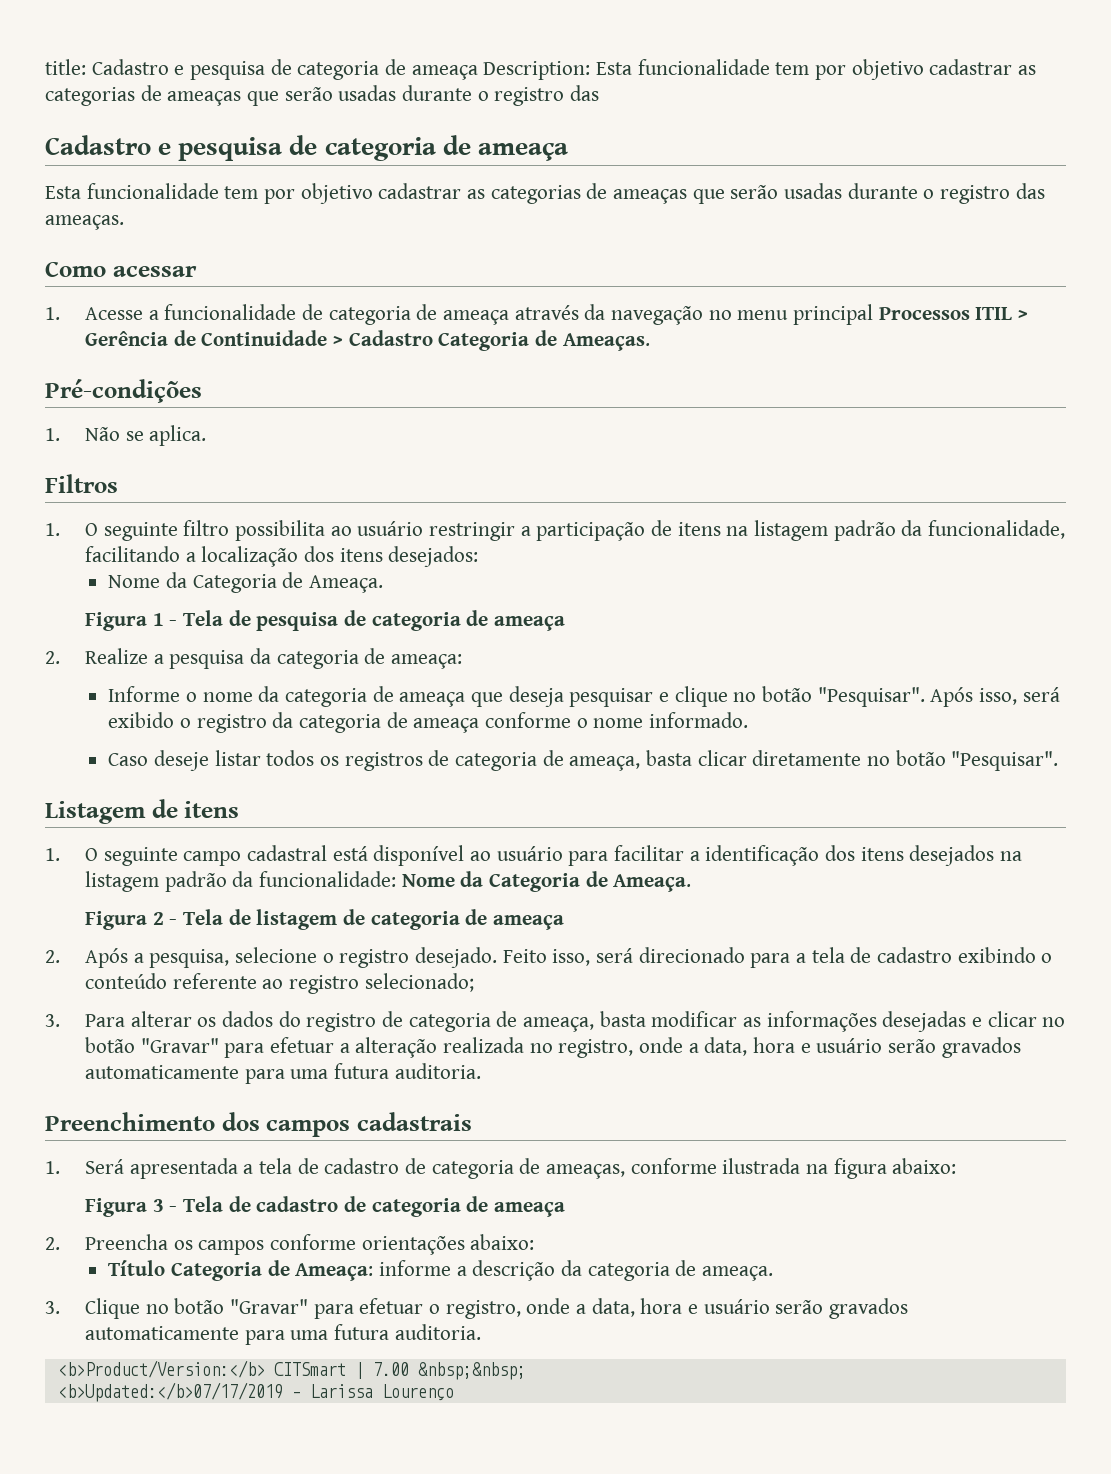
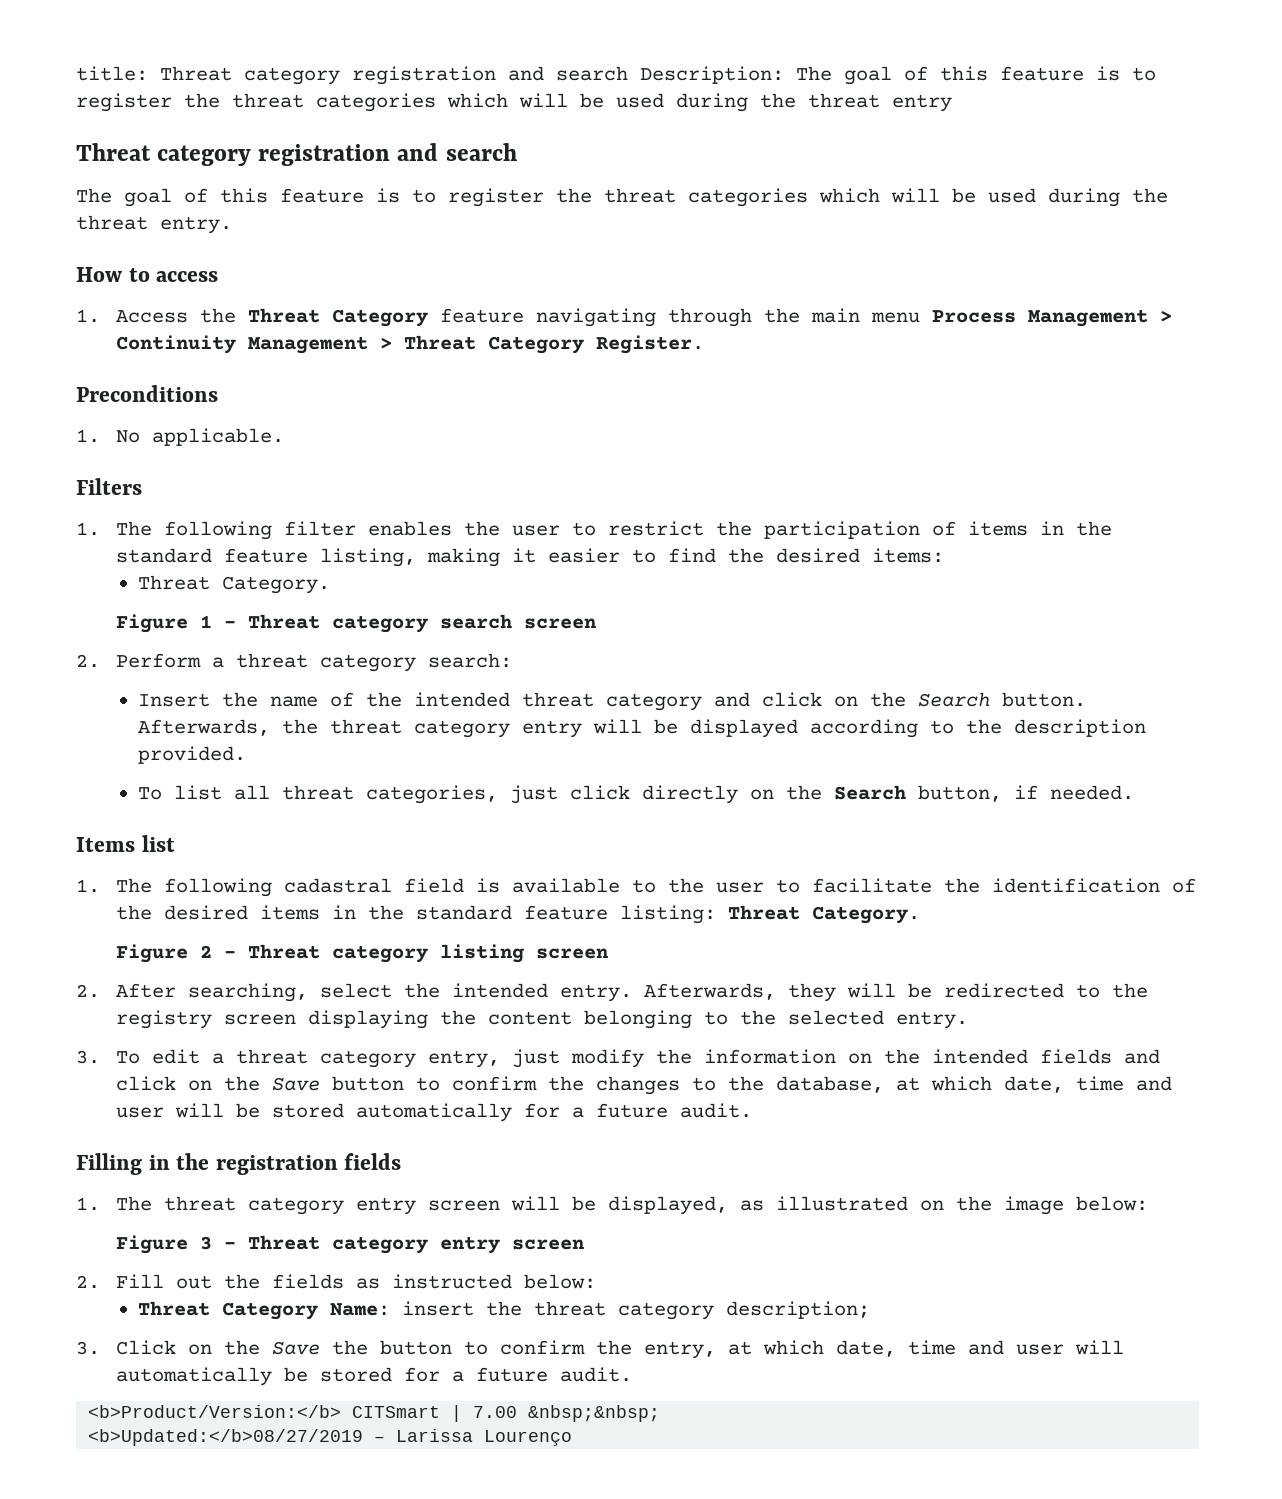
- title: Cadastro e pesquisa de categoria de ameaça Description: Esta funcionalidade tem por objetivo cadastrar as categorias de ameaças que serão usadas durante o registro das
- Cadastro e pesquisa de categoria de ameaça
- Esta funcionalidade tem por objetivo cadastrar as categorias de ameaças que serão usadas durante o registro das ameaças.
- Como acessar
- 1. Acesse a funcionalidade de categoria de ameaça através da navegação no menu principal Processos ITIL > Gerência de Continuidade > Cadastro Categoria de Ameaças.
- Pré-condições
- 1. Não se aplica.
- Filtros
- 1. O seguinte filtro possibilita ao usuário restringir a participação de itens na listagem padrão da funcionalidade, facilitando a localização dos itens desejados:
- Nome da Categoria de Ameaça.
- Figura 1 - Tela de pesquisa de categoria de ameaça
- 2. Realize a pesquisa da categoria de ameaça:
- Informe o nome da categoria de ameaça que deseja pesquisar e clique no botão "Pesquisar". Após isso, será exibido o registro da categoria de ameaça conforme o nome informado.
- Caso deseje listar todos os registros de categoria de ameaça, basta clicar diretamente no botão "Pesquisar".
- Listagem de itens
- 1. O seguinte campo cadastral está disponível ao usuário para facilitar a identificação dos itens desejados na listagem padrão da funcionalidade: Nome da Categoria de Ameaça.
- Figura 2 - Tela de listagem de categoria de ameaça
- 2. Após a pesquisa, selecione o registro desejado. Feito isso, será direcionado para a tela de cadastro exibindo o conteúdo referente ao registro selecionado;
- 3. Para alterar os dados do registro de categoria de ameaça, basta modificar as informações desejadas e clicar no botão "Gravar" para efetuar a alteração realizada no registro, onde a data, hora e usuário serão gravados automaticamente para uma futura auditoria.
- Preenchimento dos campos cadastrais
- 1. Será apresentada a tela de cadastro de categoria de ameaças, conforme ilustrada na figura abaixo:
- Figura 3 - Tela de cadastro de categoria de ameaça
- 2. Preencha os campos conforme orientações abaixo:
- Título Categoria de Ameaça: informe a descrição da categoria de ameaça.
- 3. Clique no botão "Gravar" para efetuar o registro, onde a data, hora e usuário serão gravados automaticamente para uma futura auditoria.
+ title: Threat category registration and search Description: The goal of this feature is to register the threat categories which will be used during the threat entry
+ Threat category registration and search
+ The goal of this feature is to register the threat categories which will be used during the threat entry.
+ How to access
+ 1. Access the Threat Category feature navigating through the main menu Process Management > Continuity Management > Threat Category Register.
+ Preconditions
+ 1. No applicable.
+ Filters
+ 1. The following filter enables the user to restrict the participation of items in the standard feature listing, making it easier to find the desired items:
+ Threat Category.
+ Figure 1 - Threat category search screen
+ 2. Perform a threat category search:
+ Insert the name of the intended threat category and click on the Search button. Afterwards, the threat category entry will be displayed according to the description provided.
+ To list all threat categories, just click directly on the Search button, if needed.
+ Items list
+ 1. The following cadastral field is available to the user to facilitate the identification of the desired items in the standard feature listing: Threat Category.
+ Figure 2 - Threat category listing screen
+ 2. After searching, select the intended entry. Afterwards, they will be redirected to the registry screen displaying the content belonging to the selected entry.
+ 3. To edit a threat category entry, just modify the information on the intended fields and click on the Save button to confirm the changes to the database, at which date, time and user will be stored automatically for a future audit.
+ Filling in the registration fields
+ 1. The threat category entry screen will be displayed, as illustrated on the image below:
+ Figure 3 - Threat category entry screen
+ 2. Fill out the fields as instructed below:
+ Threat Category Name: insert the threat category description;
+ 3. Click on the Save the button to confirm the entry, at which date, time and user will automatically be stored for a future audit.
- <b>Updated:</b>07/17/2019 – Larissa Lourenço
+ <b>Updated:</b>08/27/2019 – Larissa Lourenço

